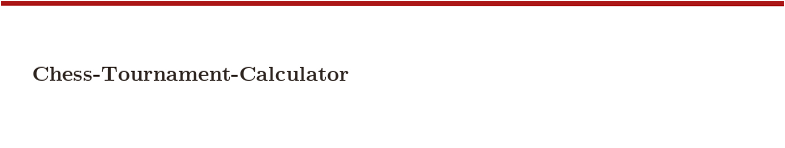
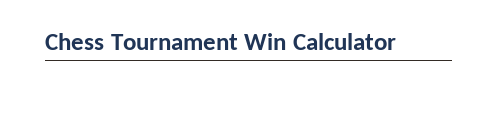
- Chess-Tournament-Calculator
+ Chess Tournament Win Calculator

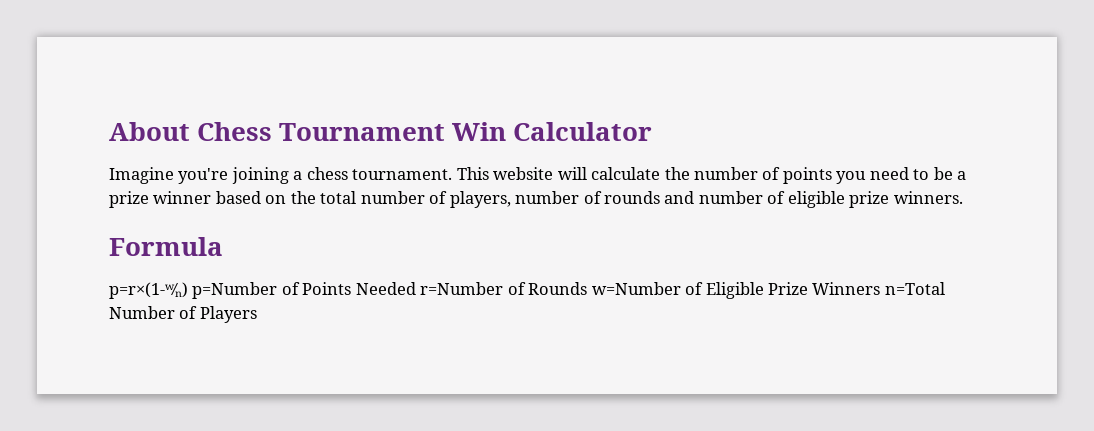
- Chess Tournament Win Calculator
+ About Chess Tournament Win Calculator
+ Imagine you're joining a chess tournament. This website will calculate the number of points you need to be a prize winner based on the total number of players, number of rounds and number of eligible prize winners.
+ Formula
+ p=r×(1-ʷ⁄ₙ) p=Number of Points Needed r=Number of Rounds w=Number of Eligible Prize Winners n=Total Number of Players

